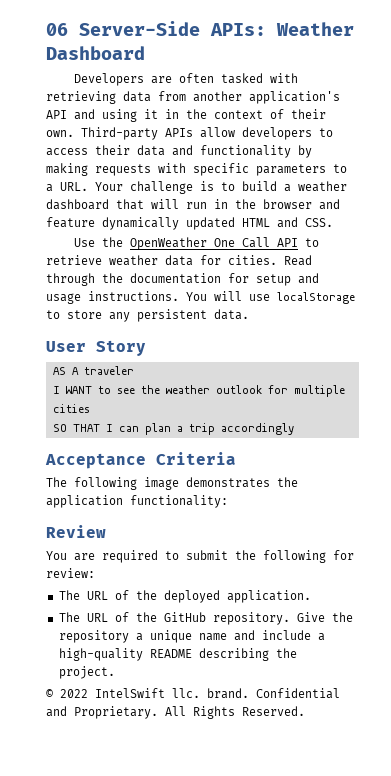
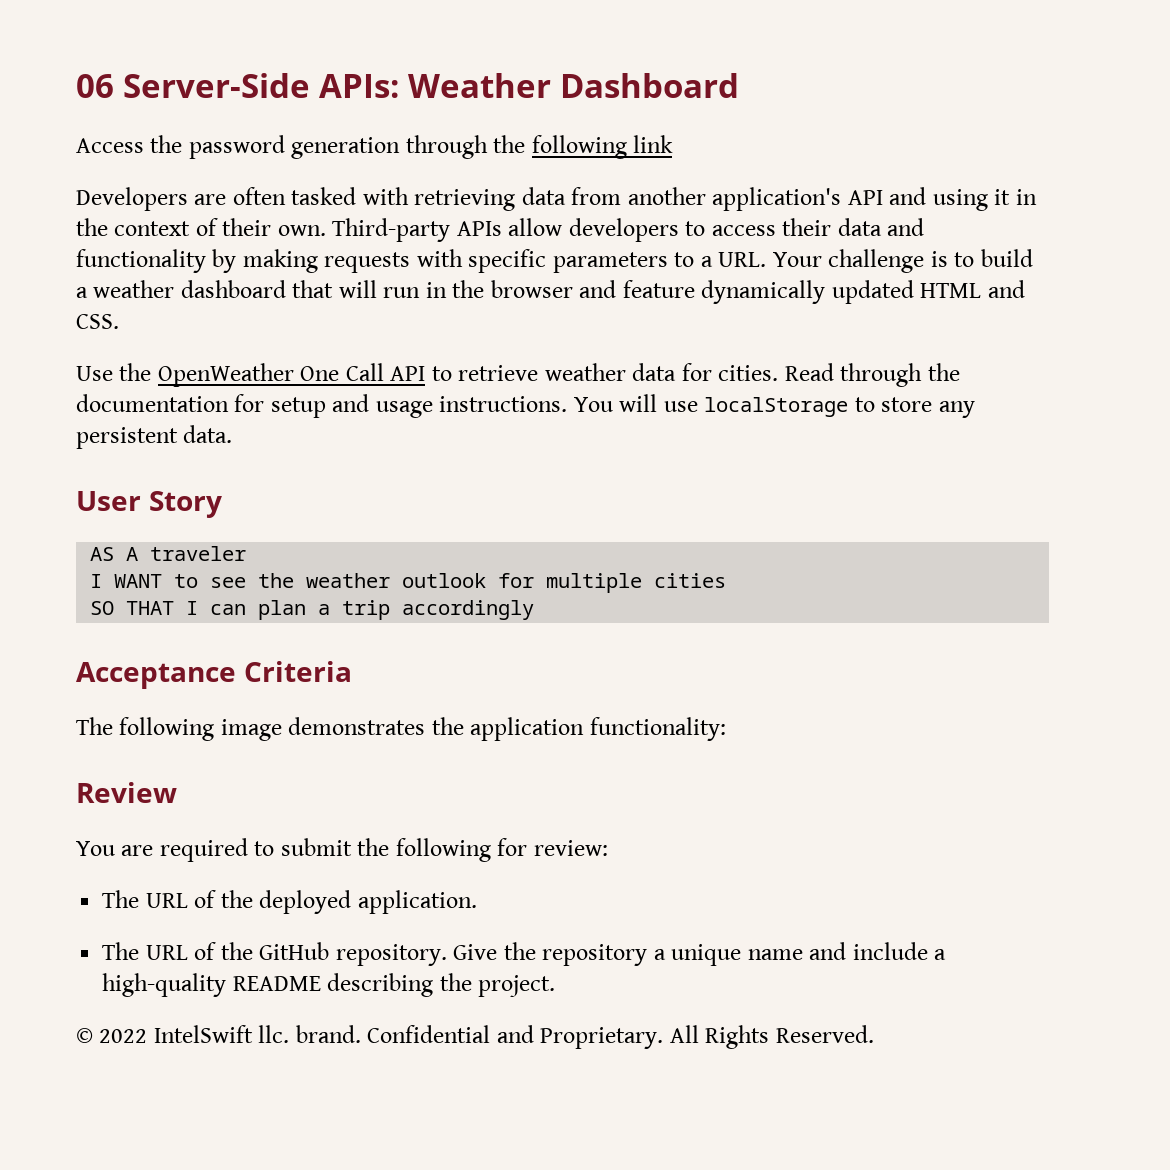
+ Access the password generation through the following link

